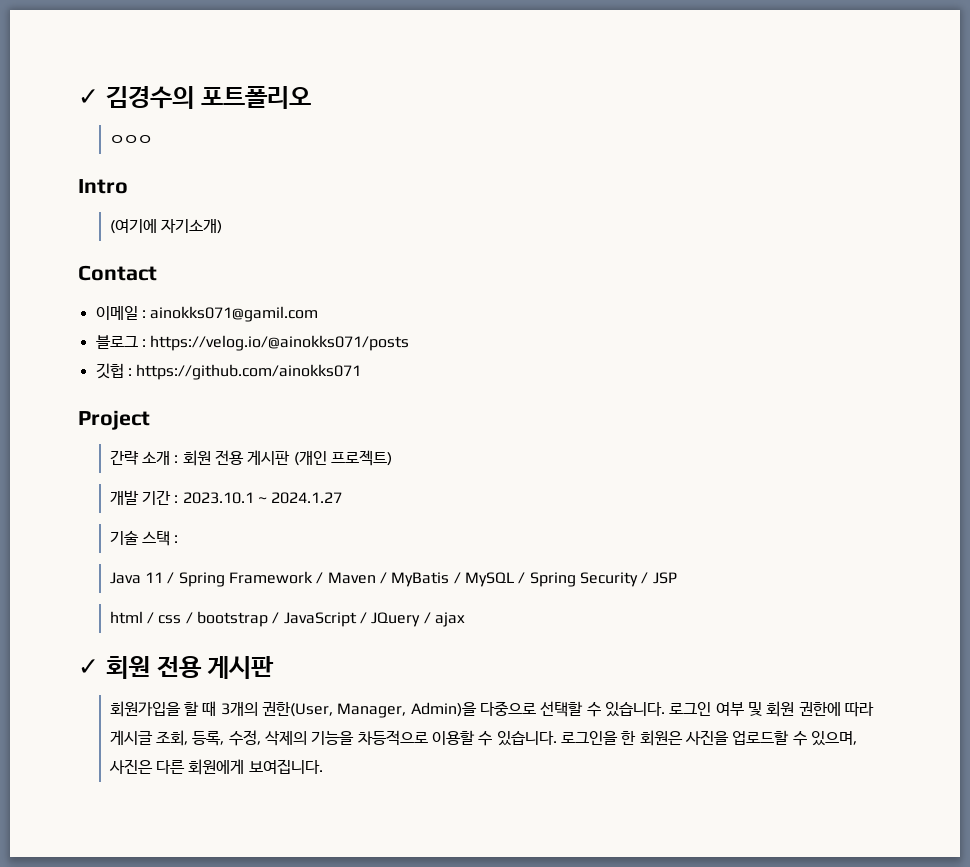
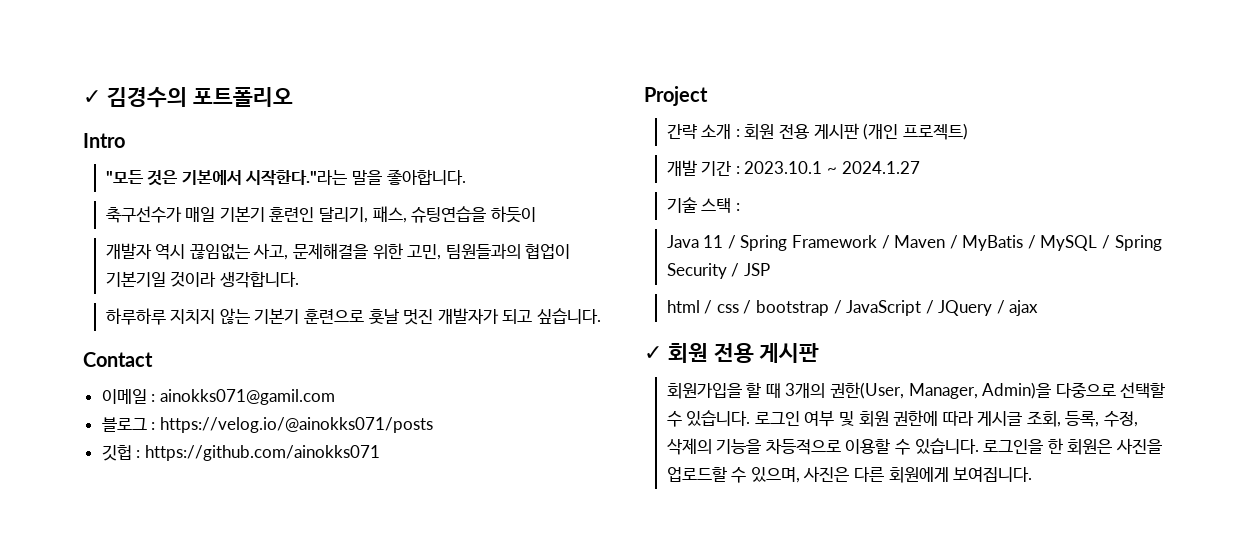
- ㅇㅇㅇ
- (여기에 자기소개)
+ "모든 것은 기본에서 시작한다."라는 말을 좋아합니다.
+ 축구선수가 매일 기본기 훈련인 달리기, 패스, 슈팅연습을 하듯이
+ 개발자 역시 끊임없는 사고, 문제해결을 위한 고민, 팀원들과의 협업이 기본기일 것이라 생각합니다.
+ 하루하루 지치지 않는 기본기 훈련으로 훗날 멋진 개발자가 되고 싶습니다.

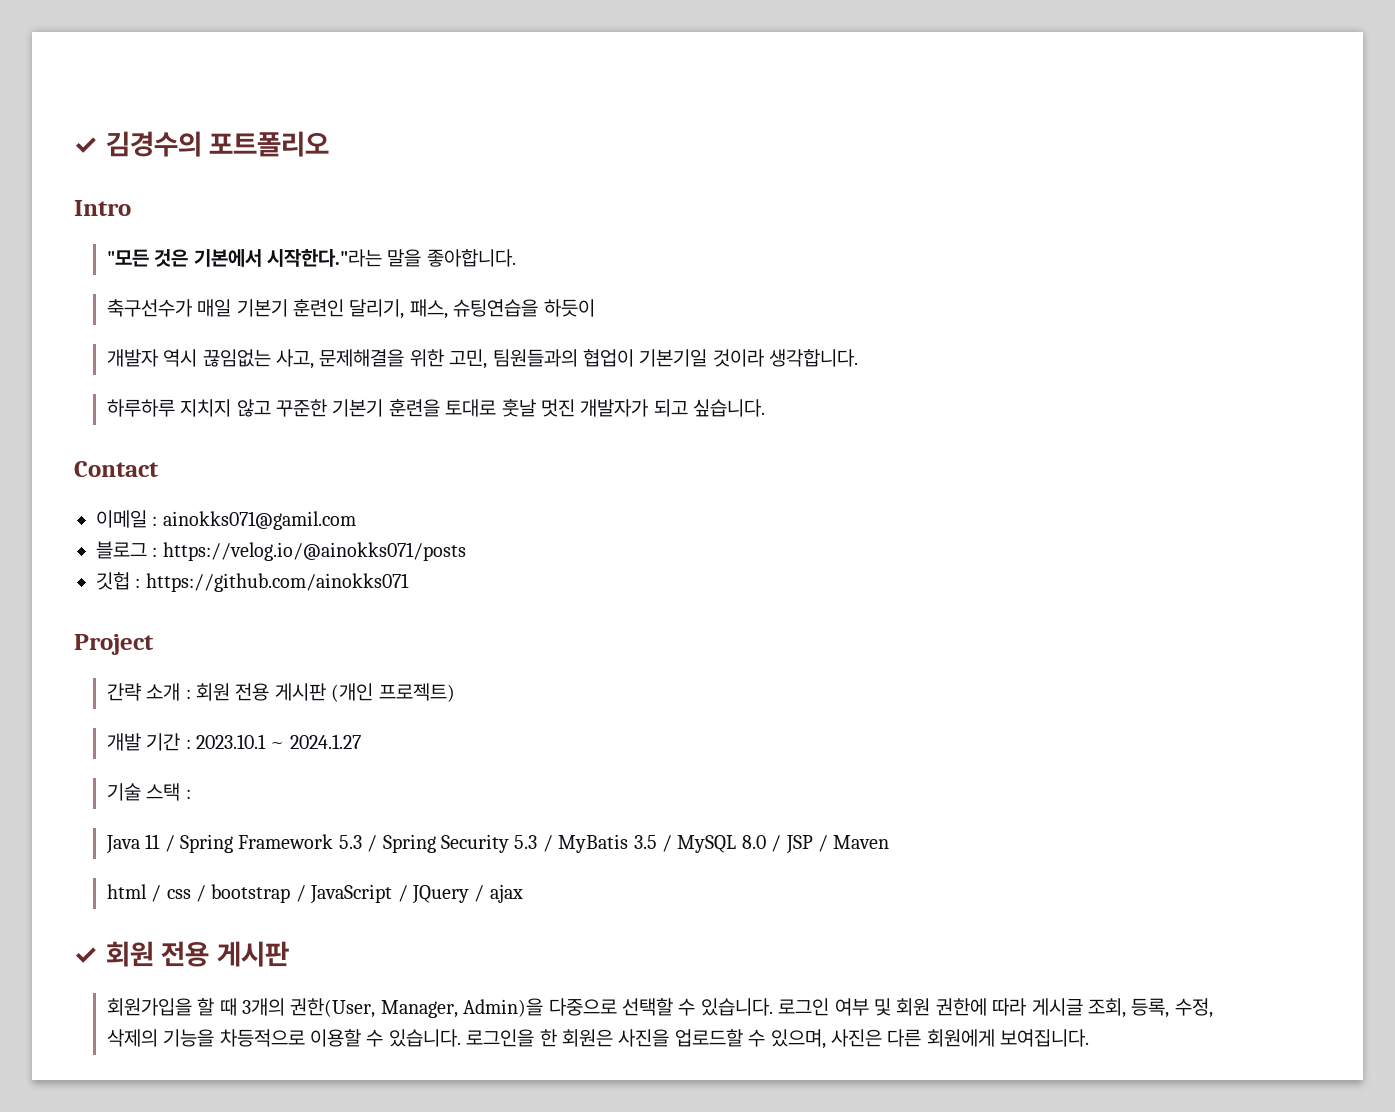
- 하루하루 지치지 않는 기본기 훈련으로 훗날 멋진 개발자가 되고 싶습니다.
+ 하루하루 지치지 않고 꾸준한 기본기 훈련을 토대로 훗날 멋진 개발자가 되고 싶습니다.
- Java 11 / Spring Framework / Maven / MyBatis / MySQL / Spring Security / JSP
+ Java 11 / Spring Framework 5.3 / Spring Security 5.3 / MyBatis 3.5 / MySQL 8.0 / JSP / Maven

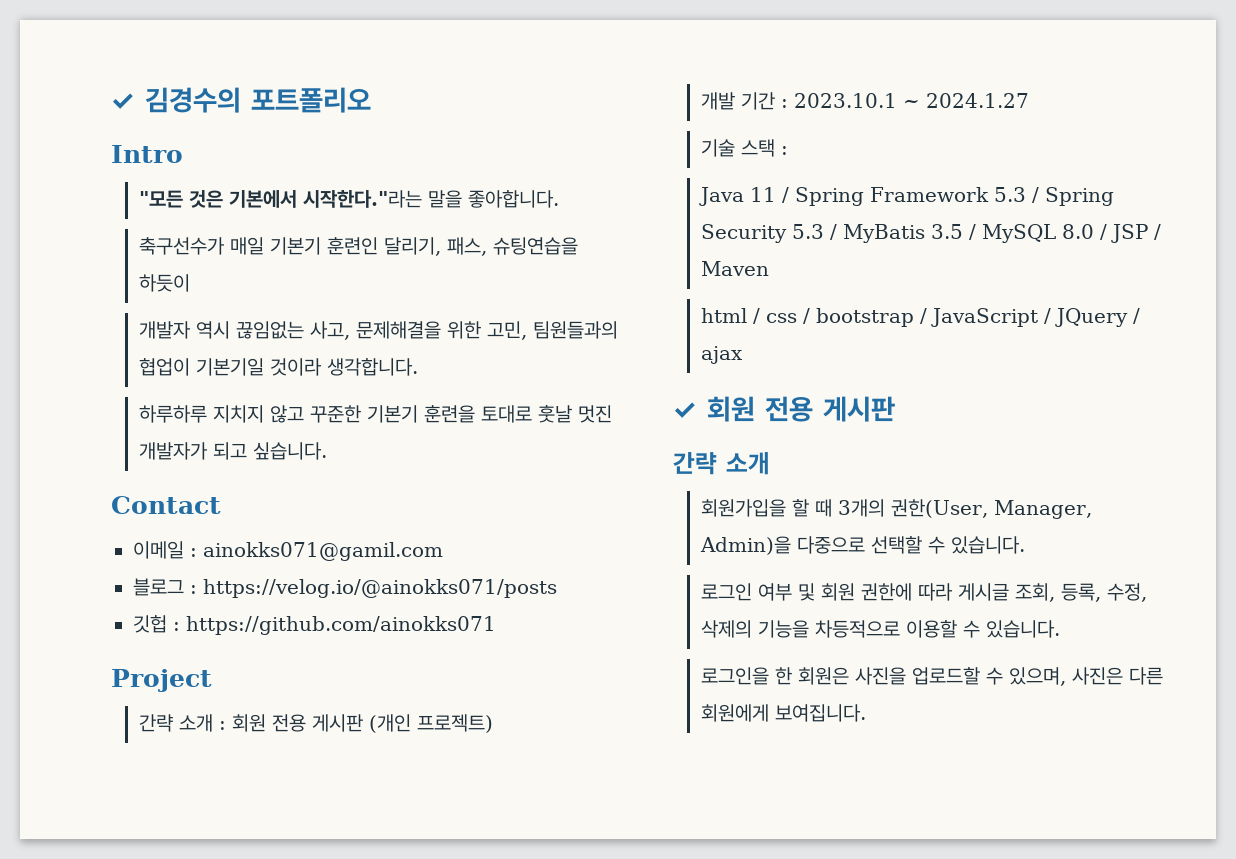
  ✓ 회원 전용 게시판
+ 간략 소개
- 회원가입을 할 때 3개의 권한(User, Manager, Admin)을 다중으로 선택할 수 있습니다. 로그인 여부 및 회원 권한에 따라 게시글 조회, 등록, 수정, 삭제의 기능을 차등적으로 이용할 수 있습니다. 로그인을 한 회원은 사진을 업로드할 수 있으며, 사진은 다른 회원에게 보여집니다.
+ 회원가입을 할 때 3개의 권한(User, Manager, Admin)을 다중으로 선택할 수 있습니다.
+ 로그인 여부 및 회원 권한에 따라 게시글 조회, 등록, 수정, 삭제의 기능을 차등적으로 이용할 수 있습니다.
+ 로그인을 한 회원은 사진을 업로드할 수 있으며, 사진은 다른 회원에게 보여집니다.

